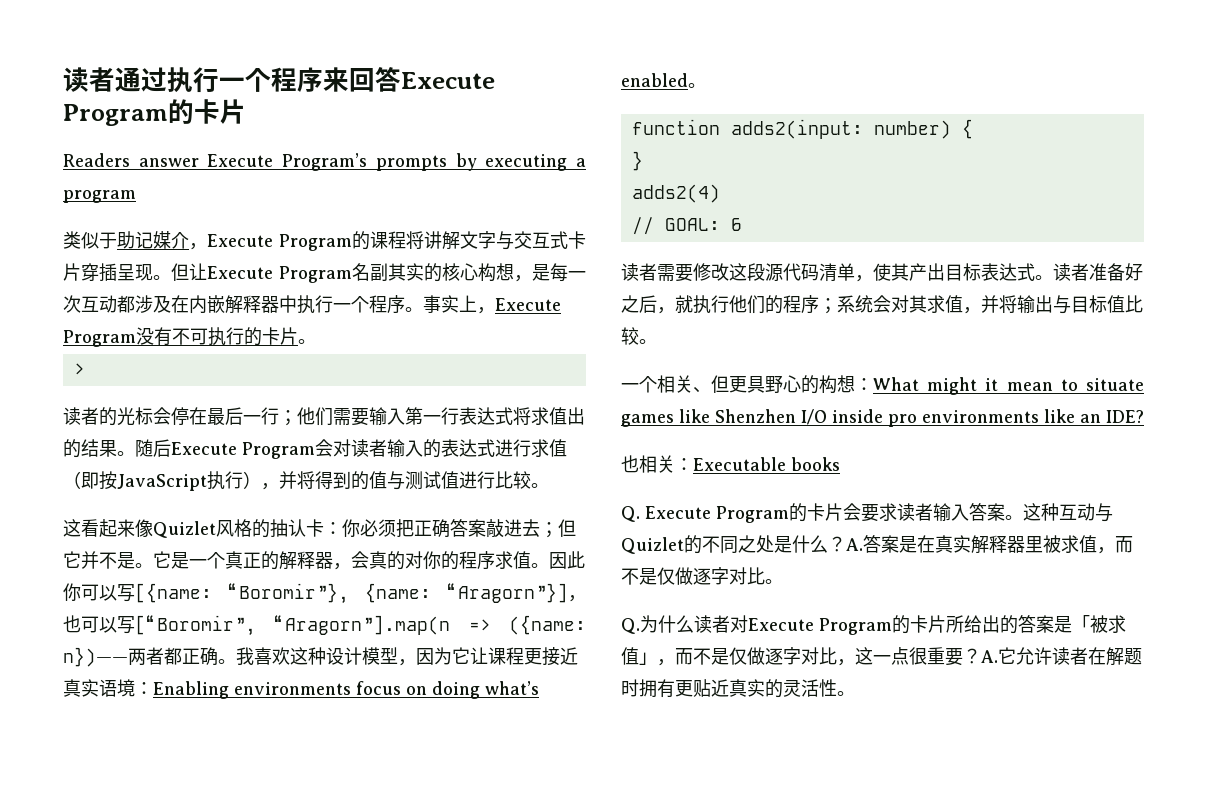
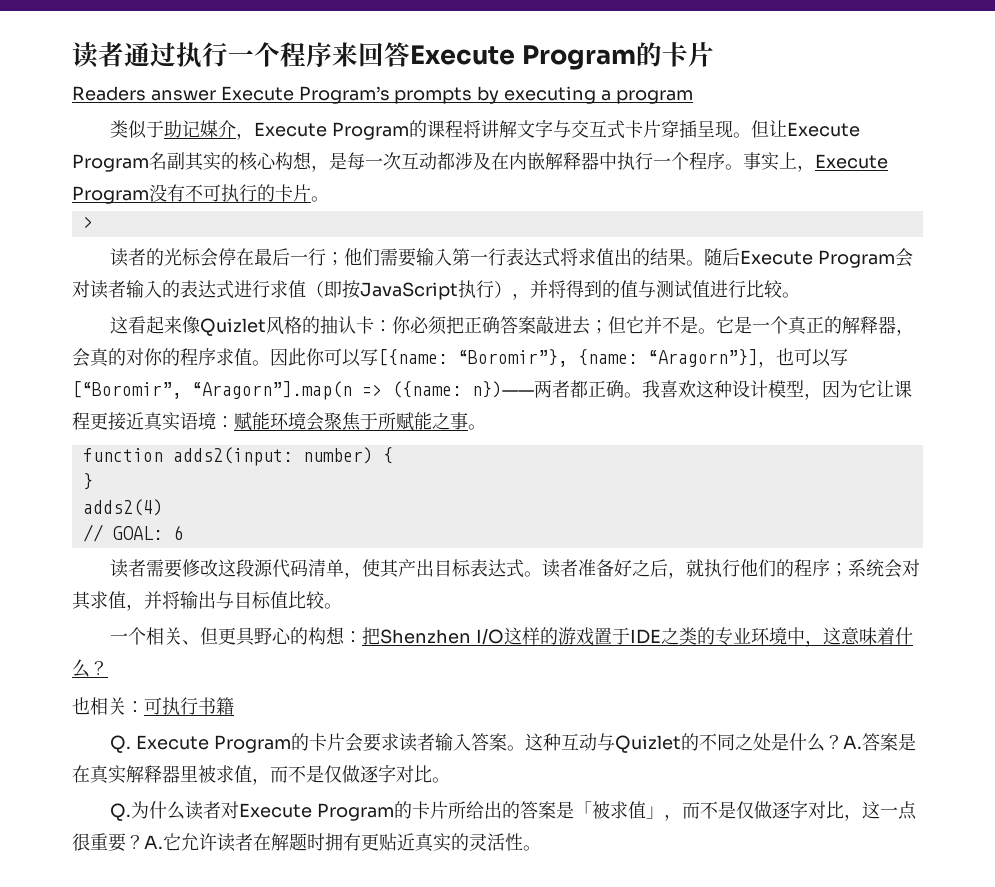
- 我喜欢这种设计模型，因为它让课程更接近真实语境：Enabling environments focus on doing what’s enabled。
+ 我喜欢这种设计模型，因为它让课程更接近真实语境：赋能环境会聚焦于所赋能之事。
- 一个相关、但更具野心的构想：What might it mean to situate games like Shenzhen I/O inside pro environments like an IDE?
+ 一个相关、但更具野心的构想：把Shenzhen I/O这样的游戏置于IDE之类的专业环境中，这意味着什么？
- 也相关：Executable books
+ 也相关：可执行书籍

